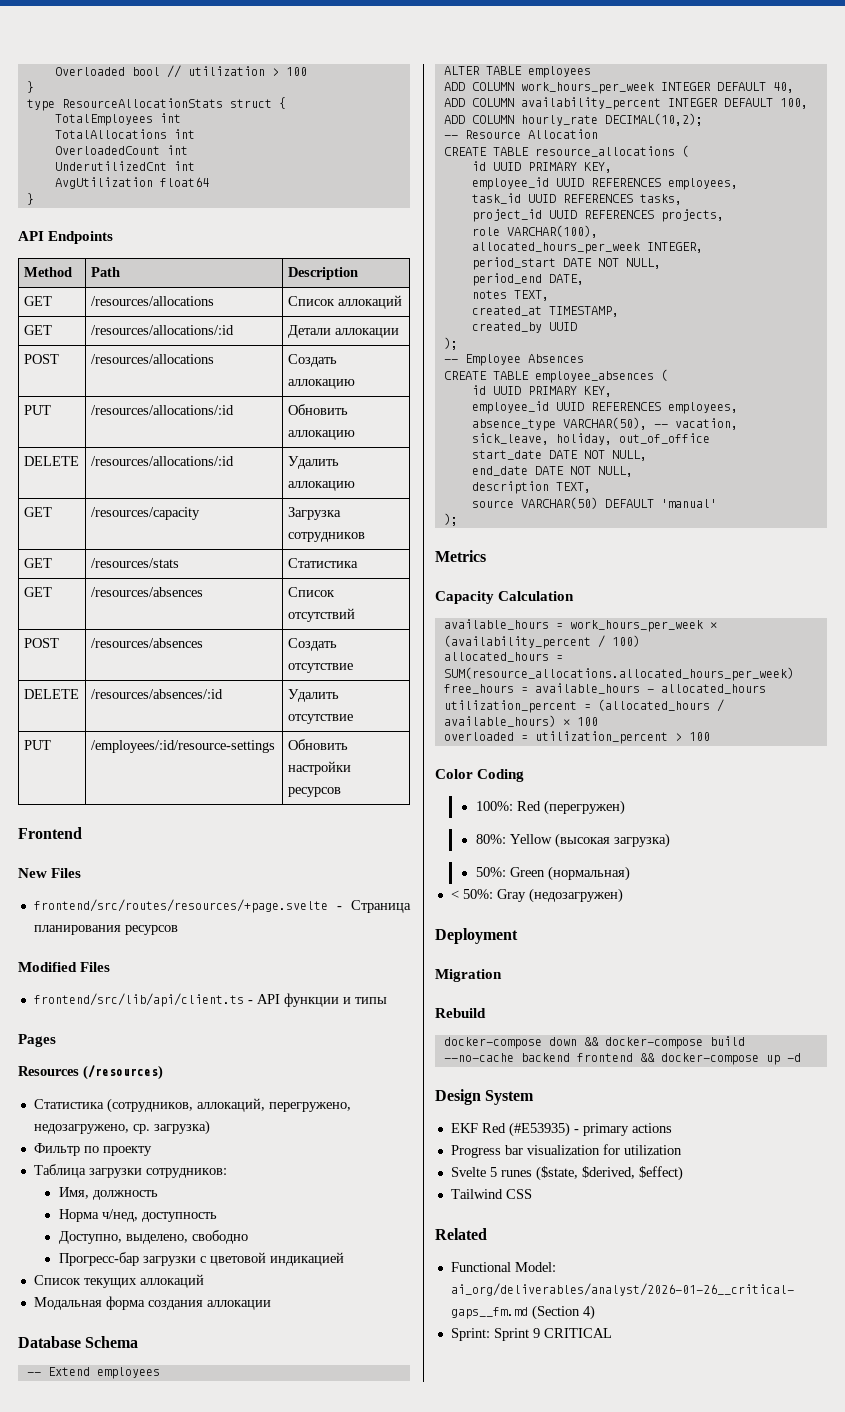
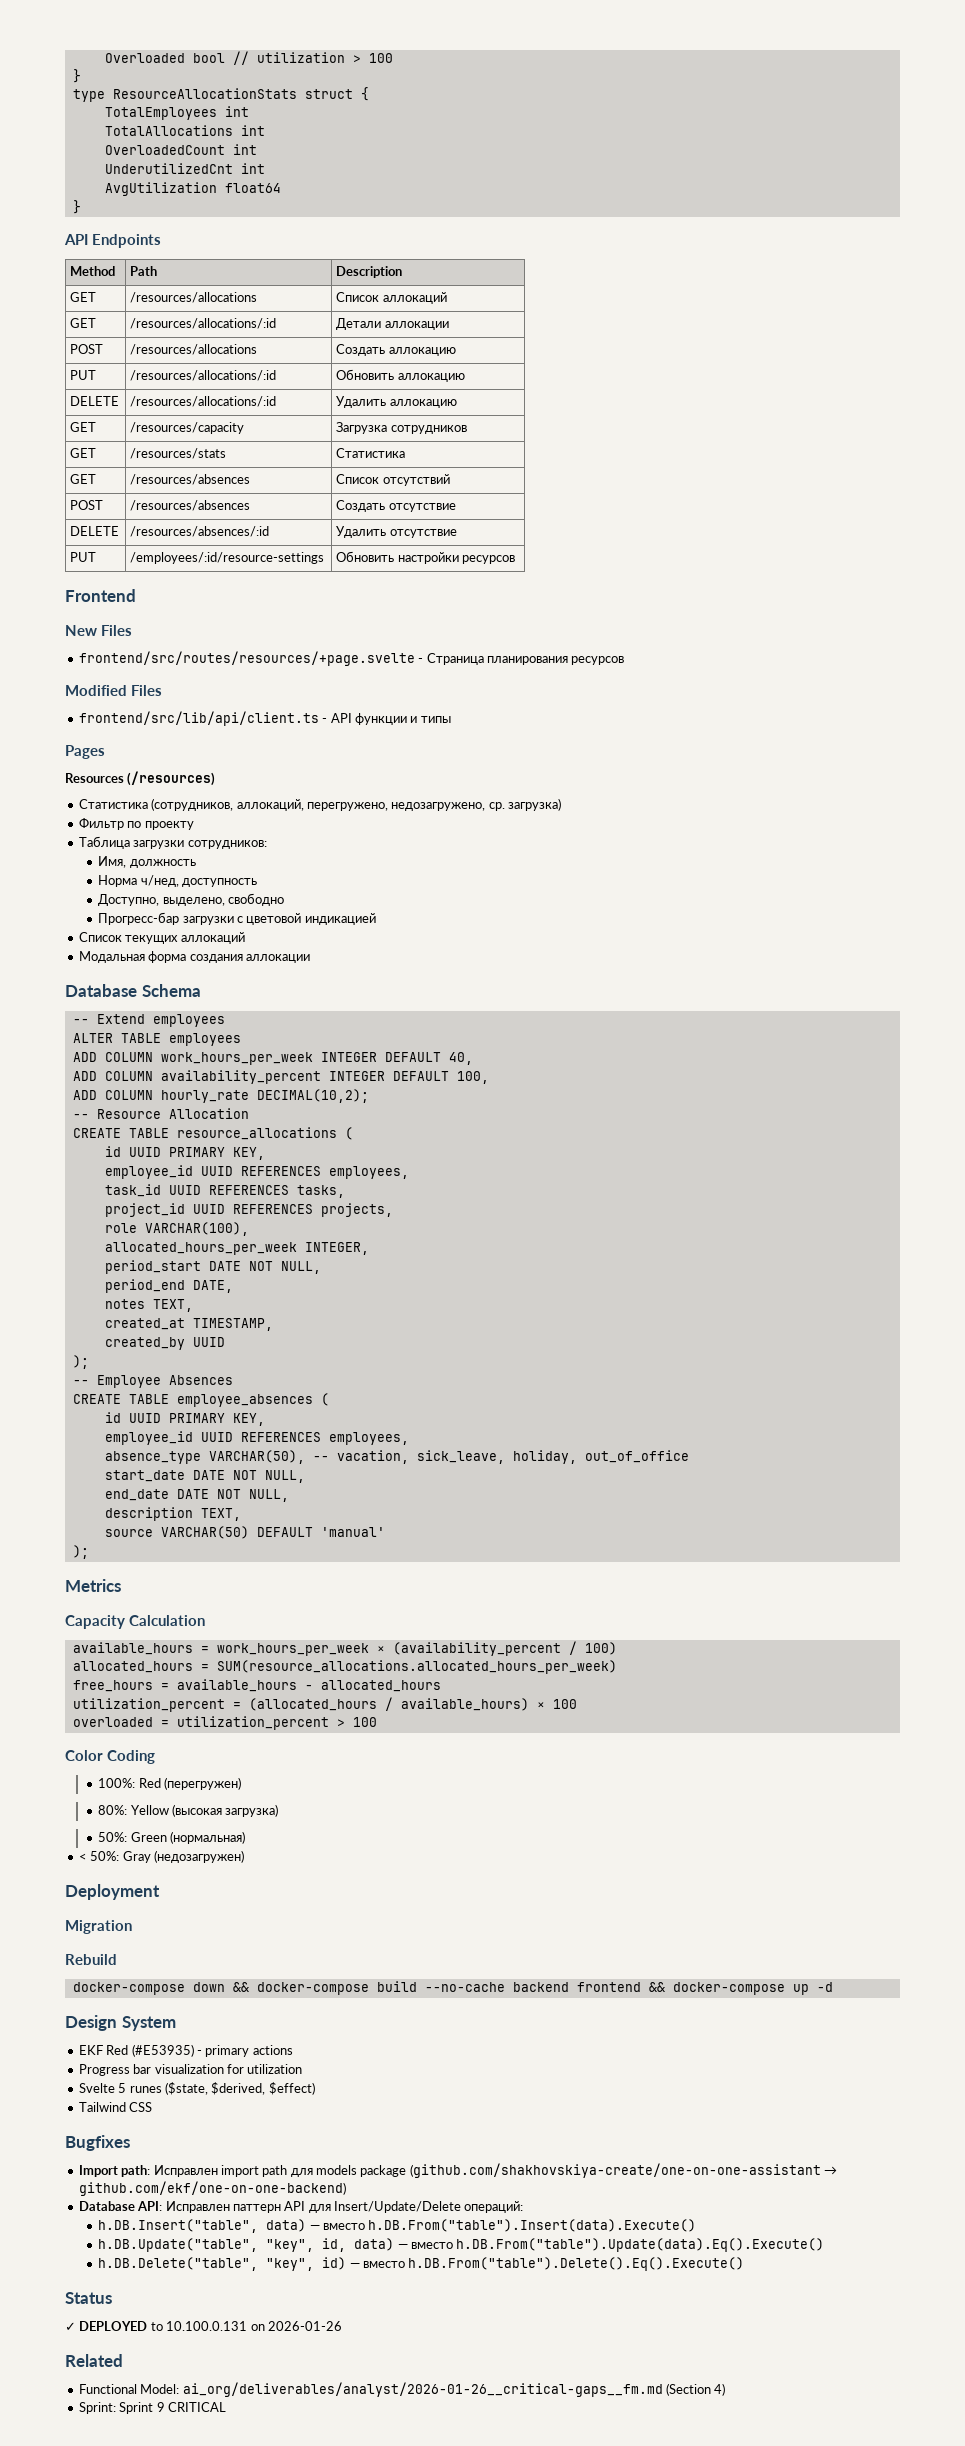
+ Bugfixes
+ Import path: Исправлен import path для models package (github.com/shakhovskiya-create/one-on-one-assistant → github.com/ekf/one-on-one-backend)
+ Database API: Исправлен паттерн API для Insert/Update/Delete операций:
+ h.DB.Insert("table", data) — вместо h.DB.From("table").Insert(data).Execute()
+ h.DB.Update("table", "key", id, data) — вместо h.DB.From("table").Update(data).Eq().Execute()
+ h.DB.Delete("table", "key", id) — вместо h.DB.From("table").Delete().Eq().Execute()
+ Status
+ ✓ DEPLOYED to 10.100.0.131 on 2026-01-26

